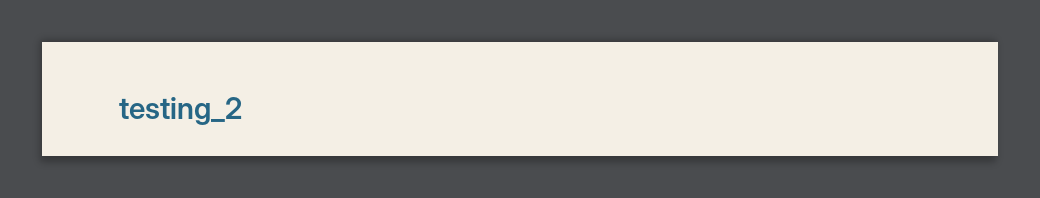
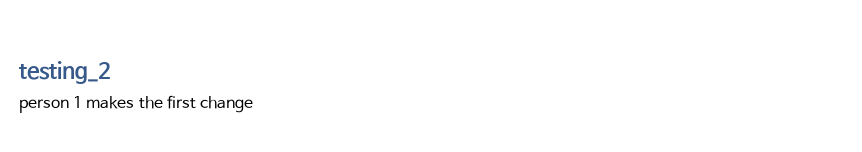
+ person 1 makes the first change

